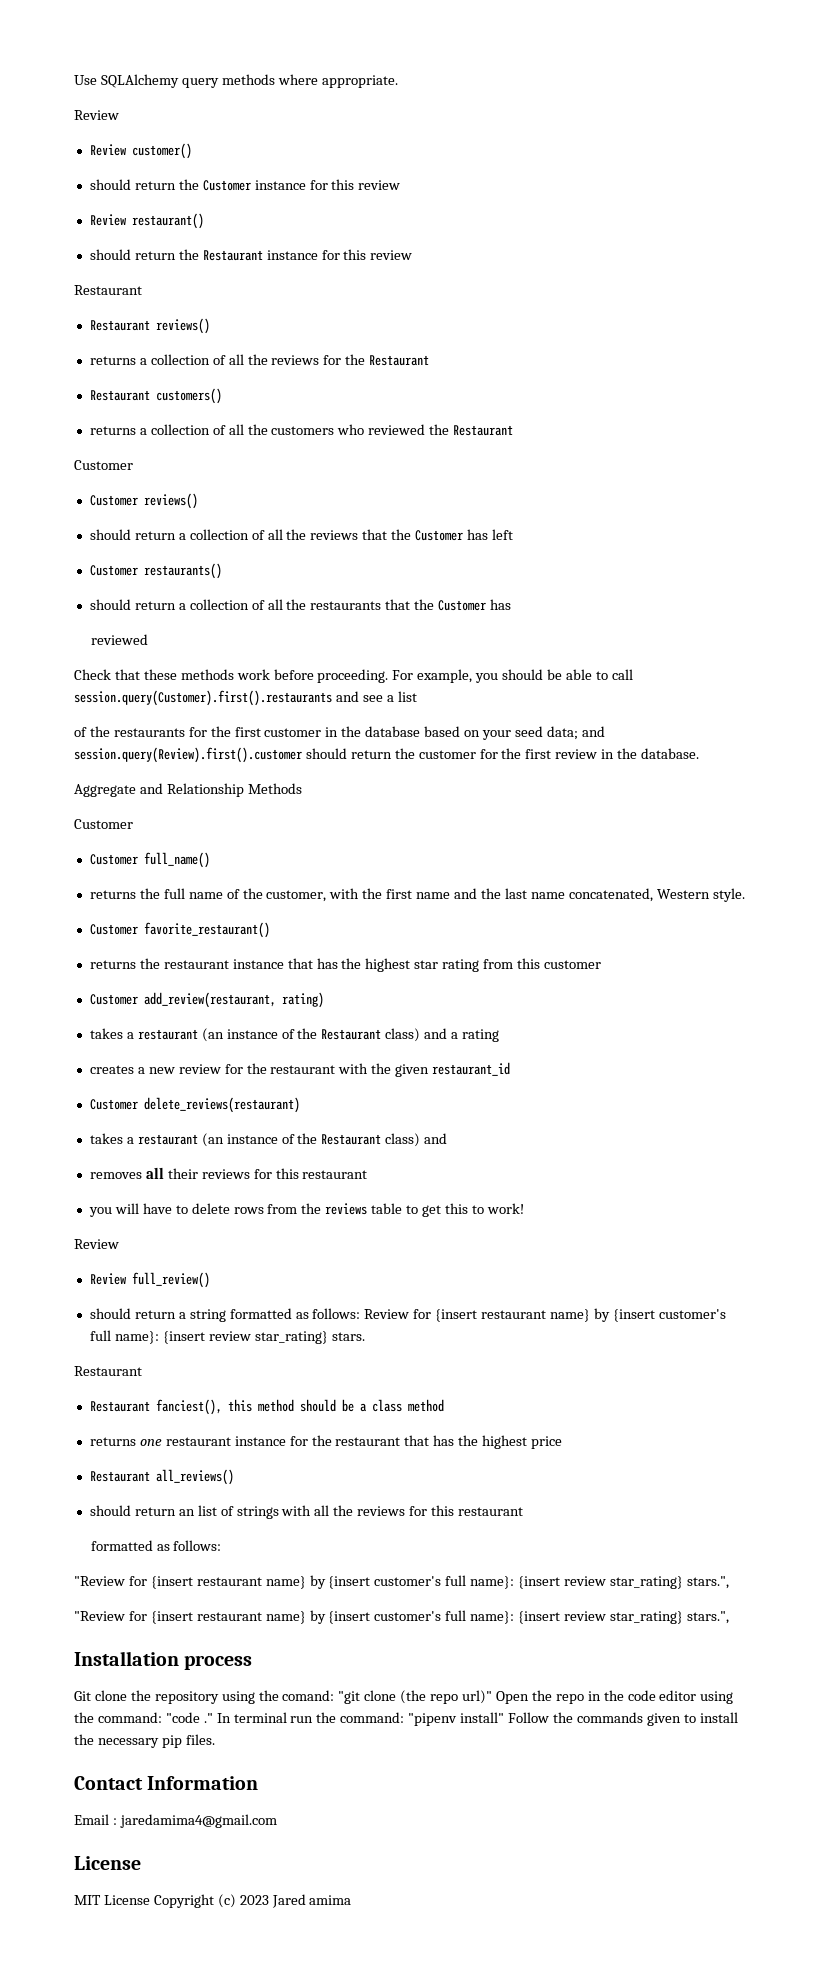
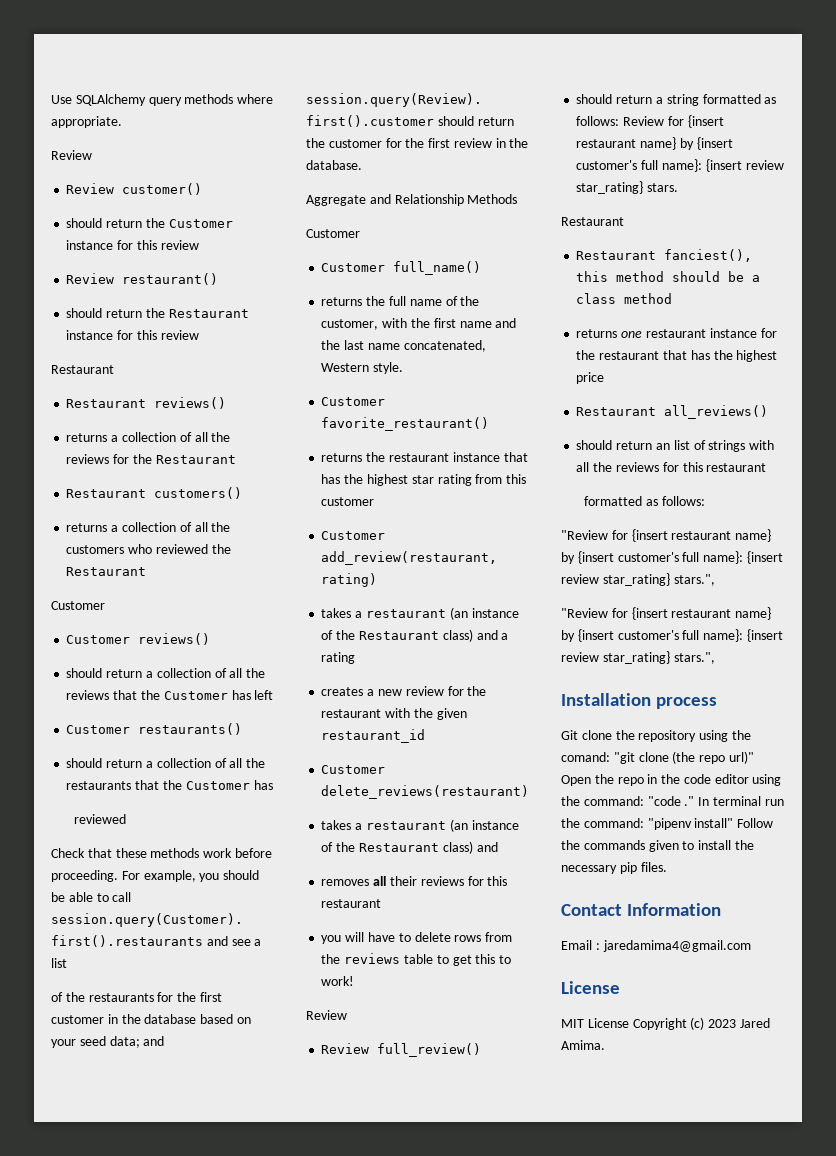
- MIT License Copyright (c) 2023 Jared amima
+ MIT License Copyright (c) 2023 Jared Amima.

